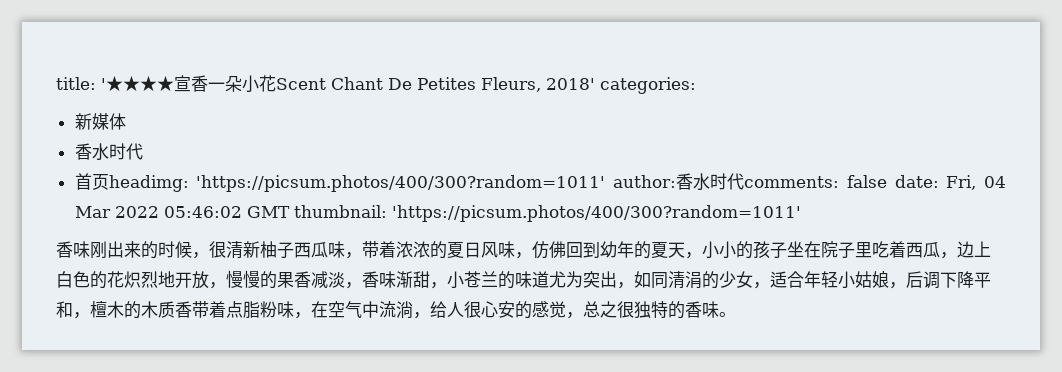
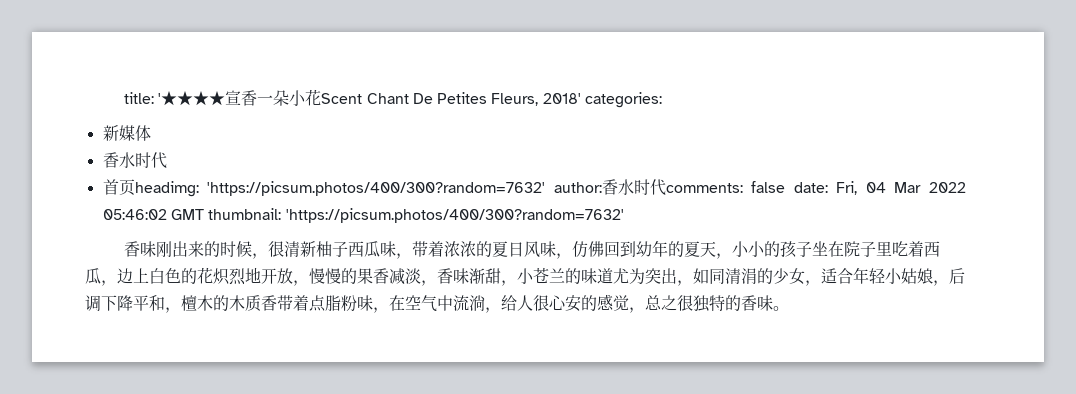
- 首页headimg: 'https://picsum.photos/400/300?random=1011' author:香水时代comments: false date: Fri, 04 Mar 2022 05:46:02 GMT thumbnail: 'https://picsum.photos/400/300?random=1011'
+ 首页headimg: 'https://picsum.photos/400/300?random=7632' author:香水时代comments: false date: Fri, 04 Mar 2022 05:46:02 GMT thumbnail: 'https://picsum.photos/400/300?random=7632'

